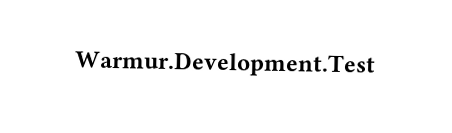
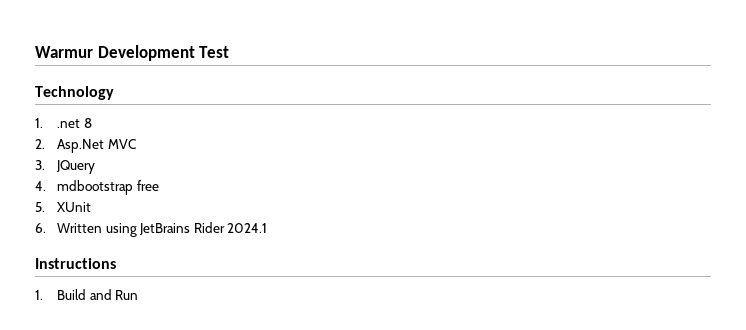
- Warmur.Development.Test
+ Warmur Development Test
+ Technology
+ 1. .net 8
+ 2. Asp.Net MVC
+ 3. JQuery
+ 4. mdbootstrap free
+ 5. XUnit
+ 6. Written using JetBrains Rider 2024.1
+ Instructions
+ 1. Build and Run

